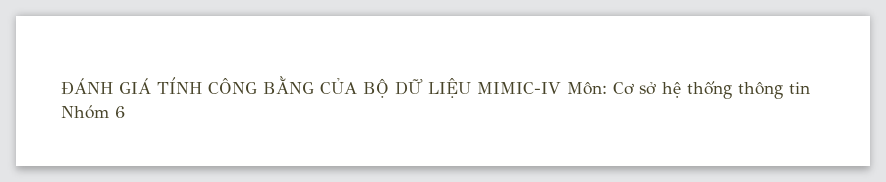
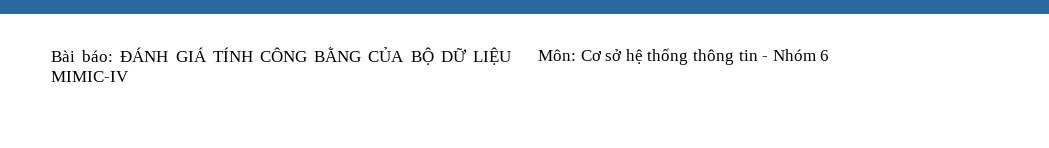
- ĐÁNH GIÁ TÍNH CÔNG BẰNG CỦA BỘ DỮ LIỆU MIMIC-IV Môn: Cơ sở hệ thống thông tin Nhóm 6
+ Bài báo: ĐÁNH GIÁ TÍNH CÔNG BẰNG CỦA BỘ DỮ LIỆU MIMIC-IV
+ Môn: Cơ sở hệ thống thông tin - Nhóm 6

